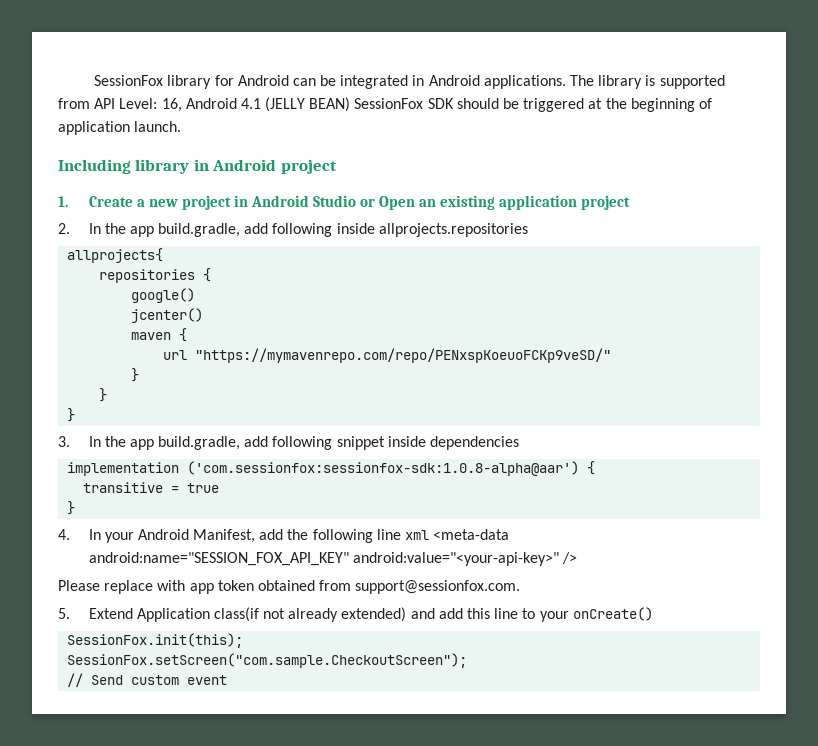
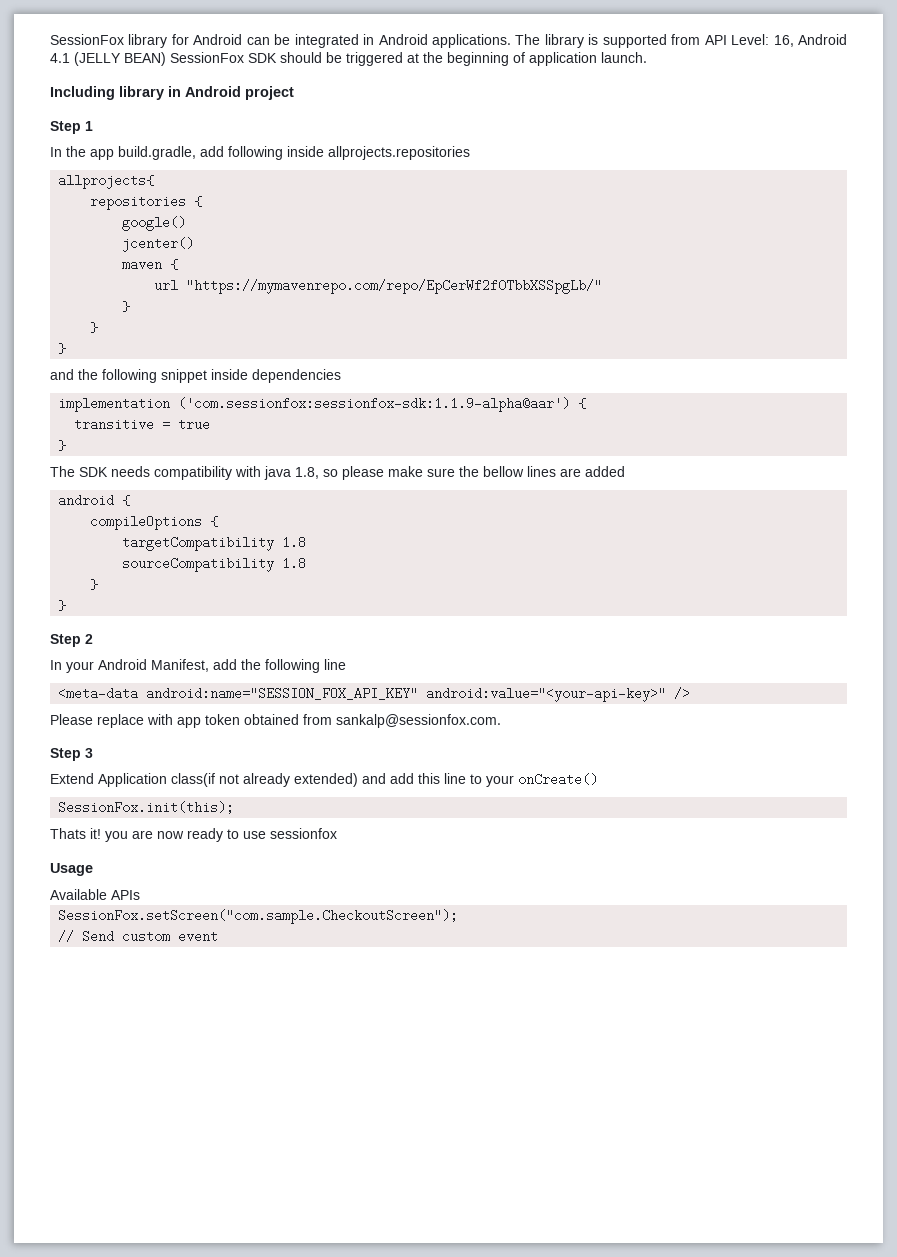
- 1. Create a new project in Android Studio or Open an existing application project
- 2. In the app build.gradle, add following inside allprojects.repositories
+ Step 1
+ In the app build.gradle, add following inside allprojects.repositories
- url "https://mymavenrepo.com/repo/PENxspKoeuoFCKp9veSD/"
+ url "https://mymavenrepo.com/repo/EpCerWf2f0TbbXSSpgLb/"
- 3. In the app build.gradle, add following snippet inside dependencies
+ and the following snippet inside dependencies
- implementation ('com.sessionfox:sessionfox-sdk:1.0.8-alpha@aar') {
+ implementation ('com.sessionfox:sessionfox-sdk:1.1.9-alpha@aar') {
- 4. In your Android Manifest, add the following line xml <meta-data android:name="SESSION_FOX_API_KEY" android:value="<your-api-key>" />
+ The SDK needs compatibility with java 1.8, so please make sure the bellow lines are added
+ android {
+ compileOptions {
+ targetCompatibility 1.8
+ sourceCompatibility 1.8
+ }
+ }
+ Step 2
+ In your Android Manifest, add the following line
+ <meta-data android:name="SESSION_FOX_API_KEY" android:value="<your-api-key>" />
- Please replace with app token obtained from support@sessionfox.com.
- 5. Extend Application class(if not already extended) and add this line to your onCreate()
+ Please replace with app token obtained from sankalp@sessionfox.com.
+ Step 3
+ Extend Application class(if not already extended) and add this line to your onCreate()
+ Thats it! you are now ready to use sessionfox
+ Usage
+ Available APIs

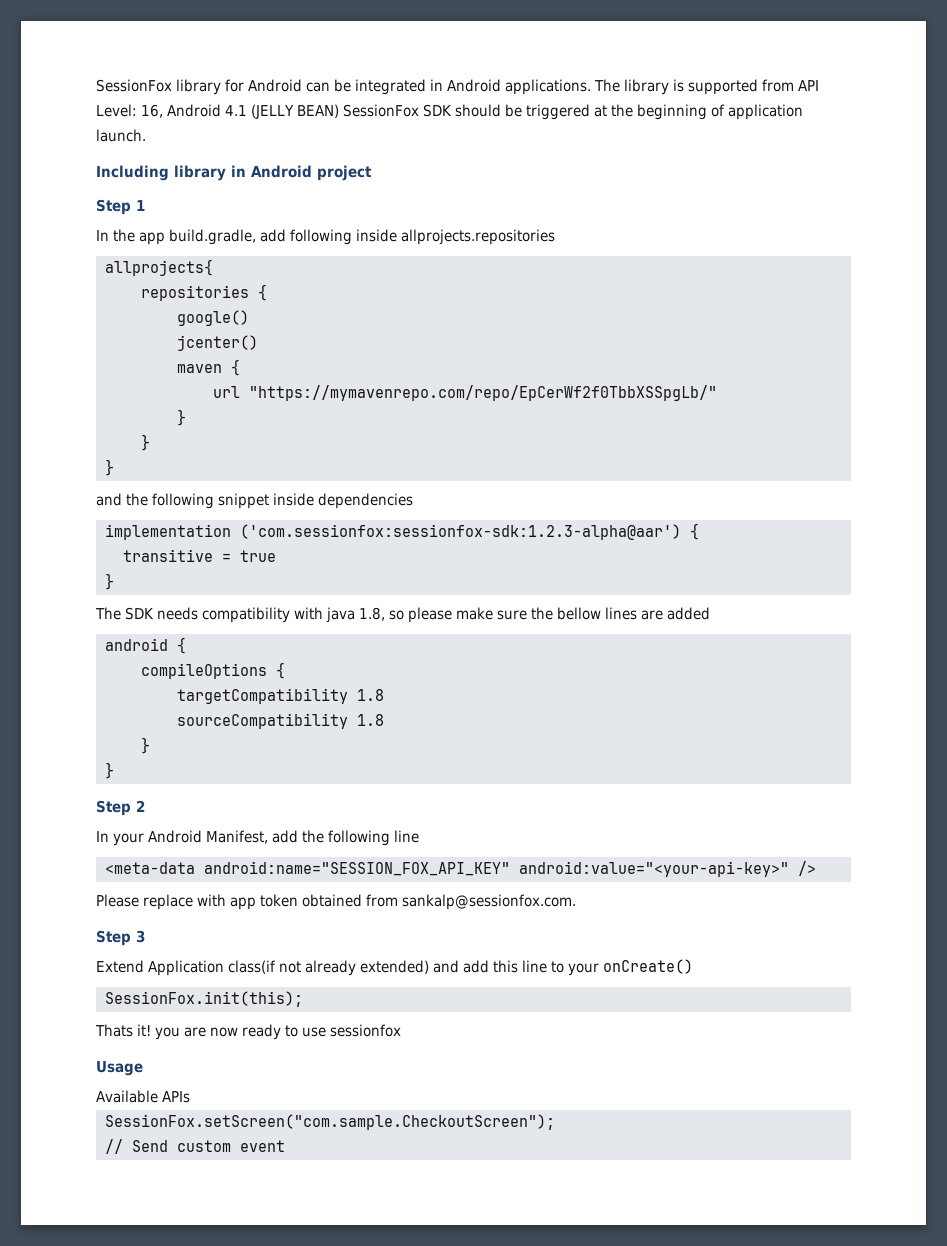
- implementation ('com.sessionfox:sessionfox-sdk:1.1.9-alpha@aar') {
+ implementation ('com.sessionfox:sessionfox-sdk:1.2.3-alpha@aar') {

